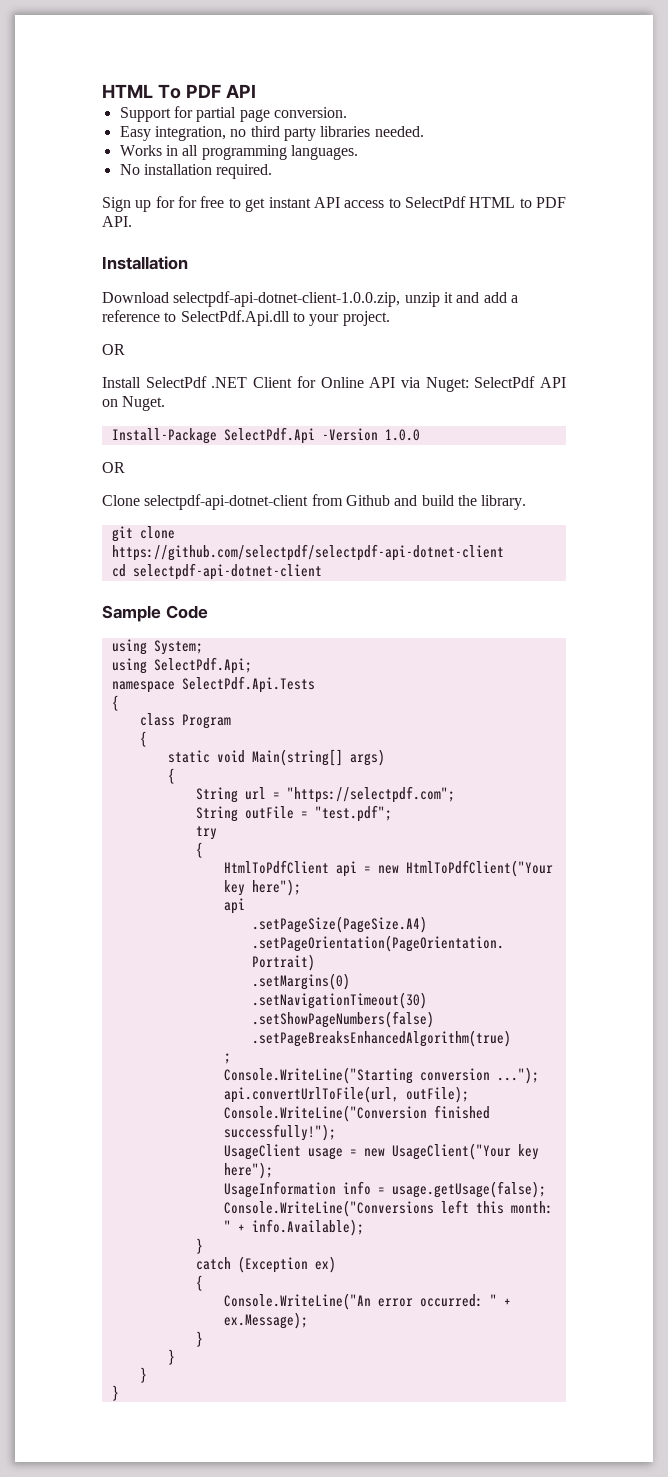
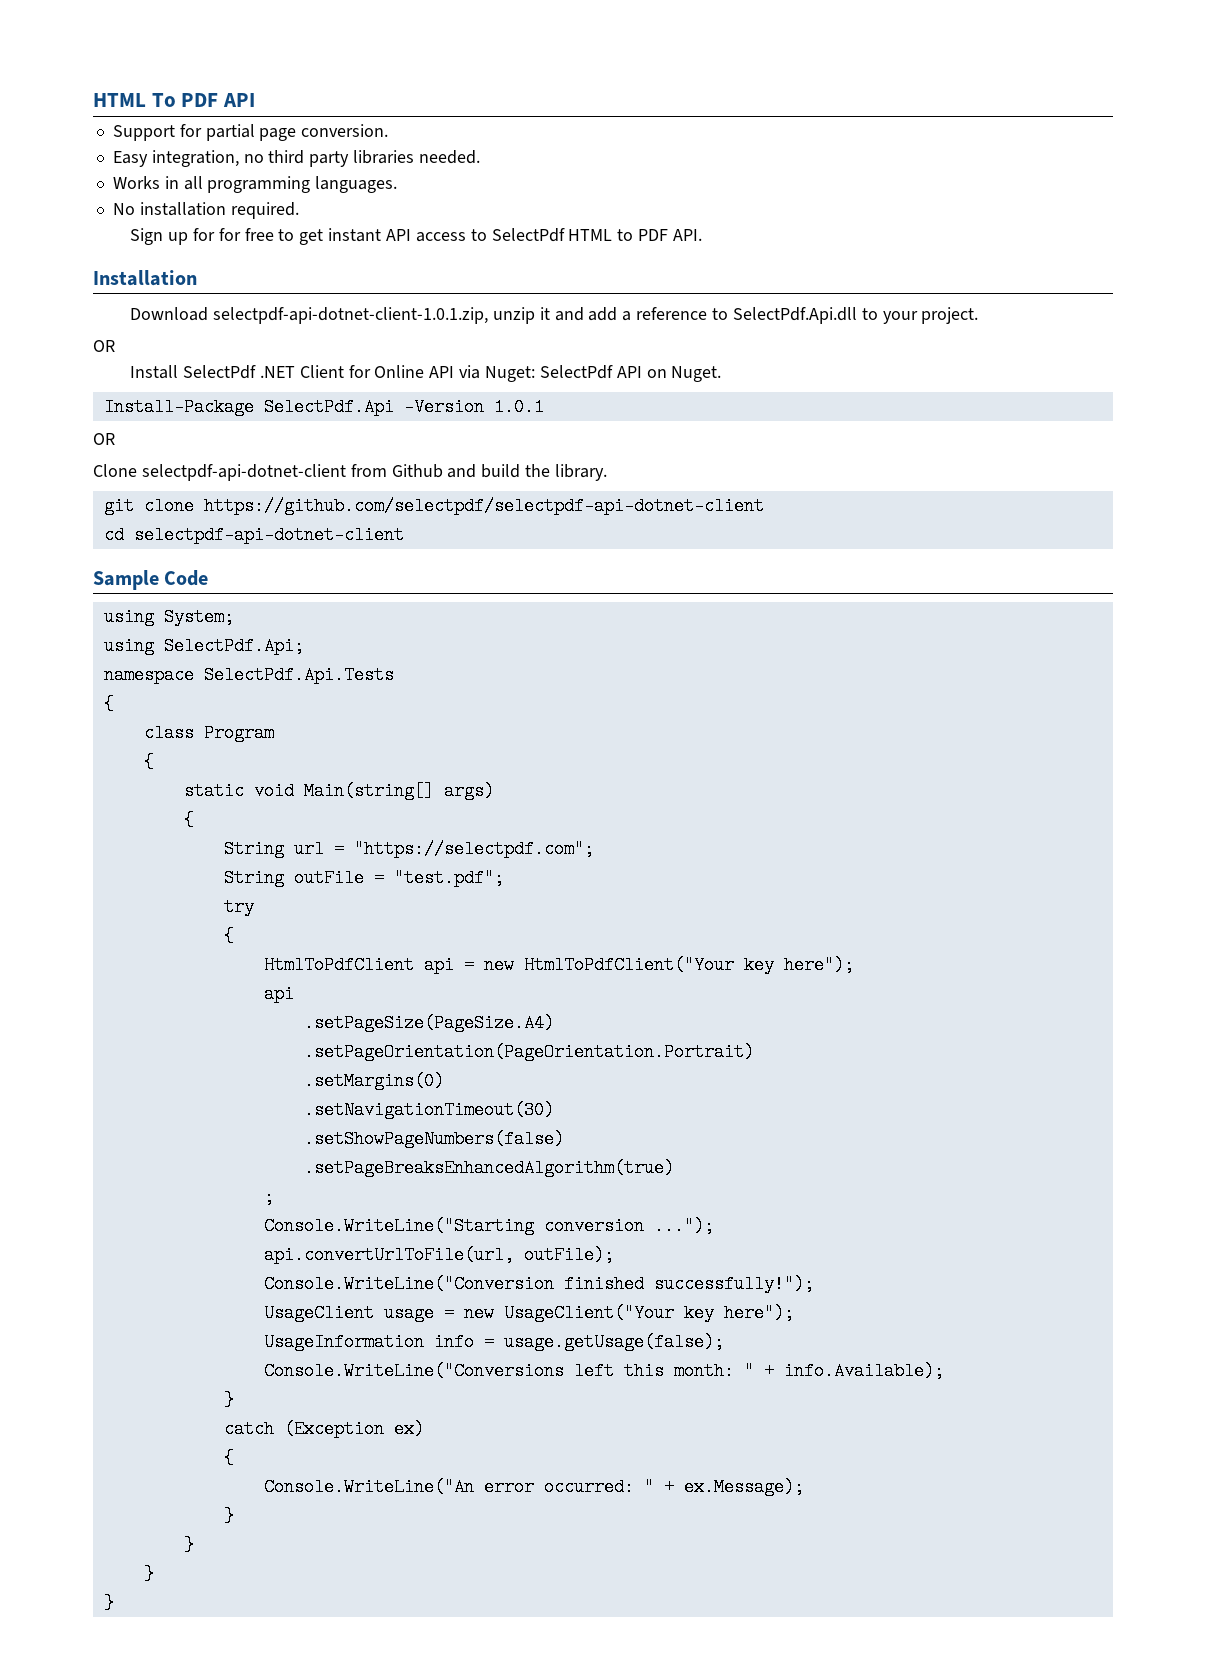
- Download selectpdf-api-dotnet-client-1.0.0.zip, unzip it and add a reference to SelectPdf.Api.dll to your project.
+ Download selectpdf-api-dotnet-client-1.0.1.zip, unzip it and add a reference to SelectPdf.Api.dll to your project.
- Install-Package SelectPdf.Api -Version 1.0.0
+ Install-Package SelectPdf.Api -Version 1.0.1

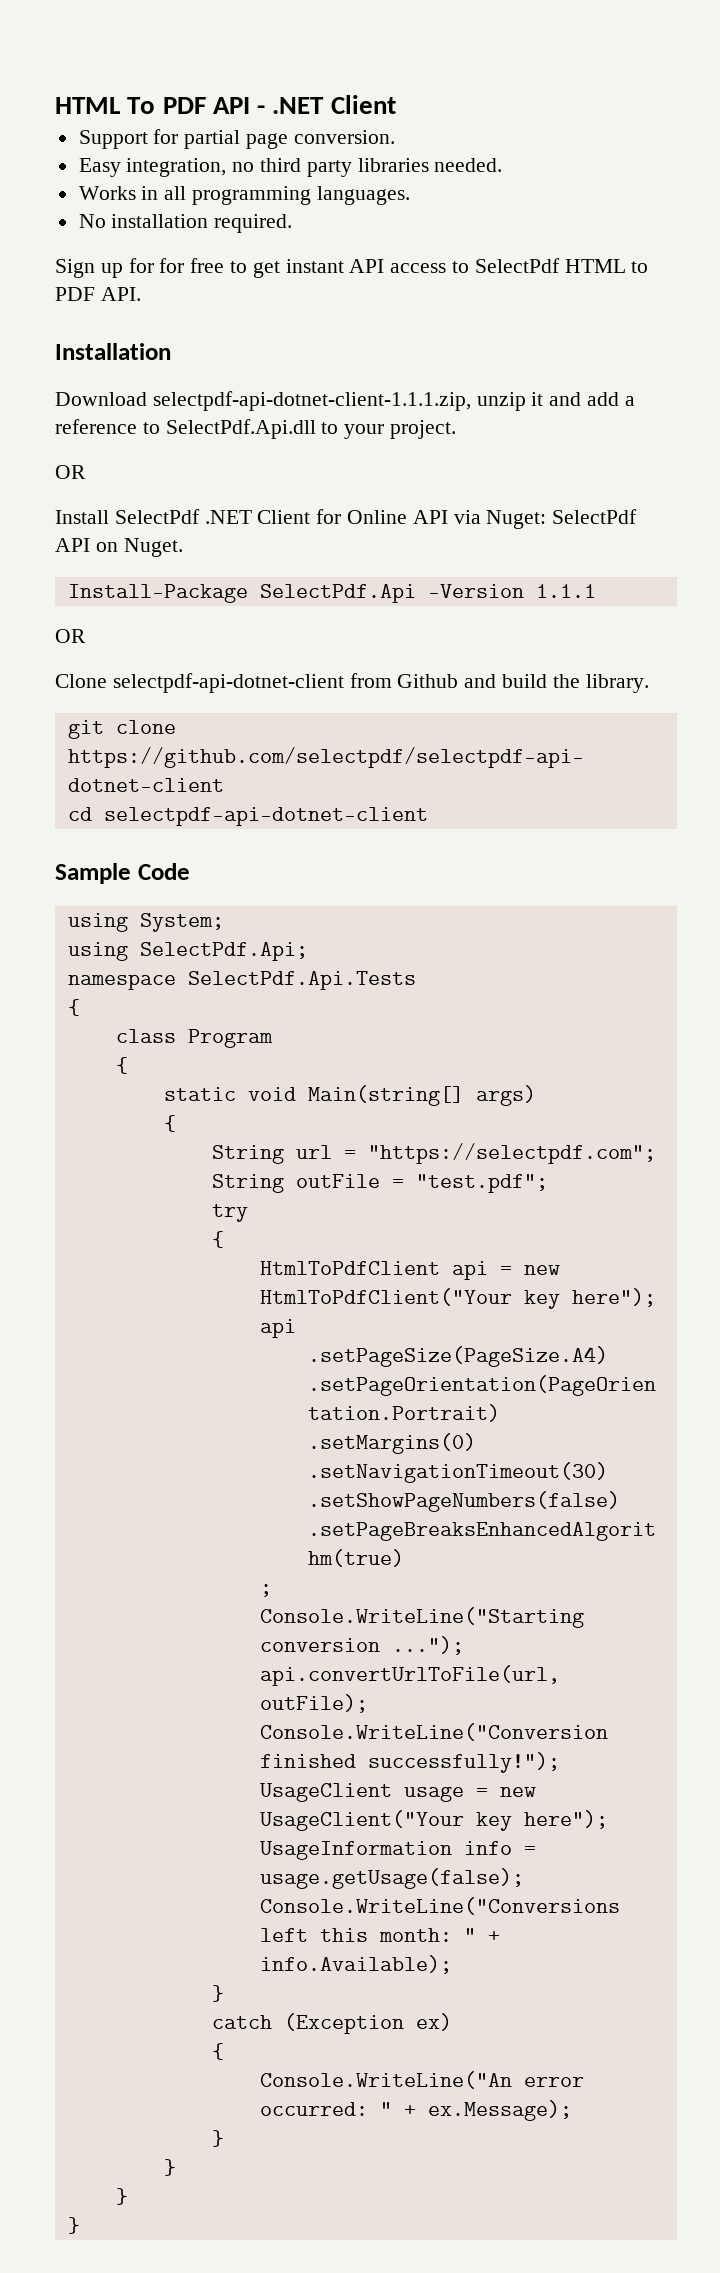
- HTML To PDF API
+ HTML To PDF API - .NET Client
- Download selectpdf-api-dotnet-client-1.0.1.zip, unzip it and add a reference to SelectPdf.Api.dll to your project.
+ Download selectpdf-api-dotnet-client-1.1.1.zip, unzip it and add a reference to SelectPdf.Api.dll to your project.
- Install-Package SelectPdf.Api -Version 1.0.1
+ Install-Package SelectPdf.Api -Version 1.1.1

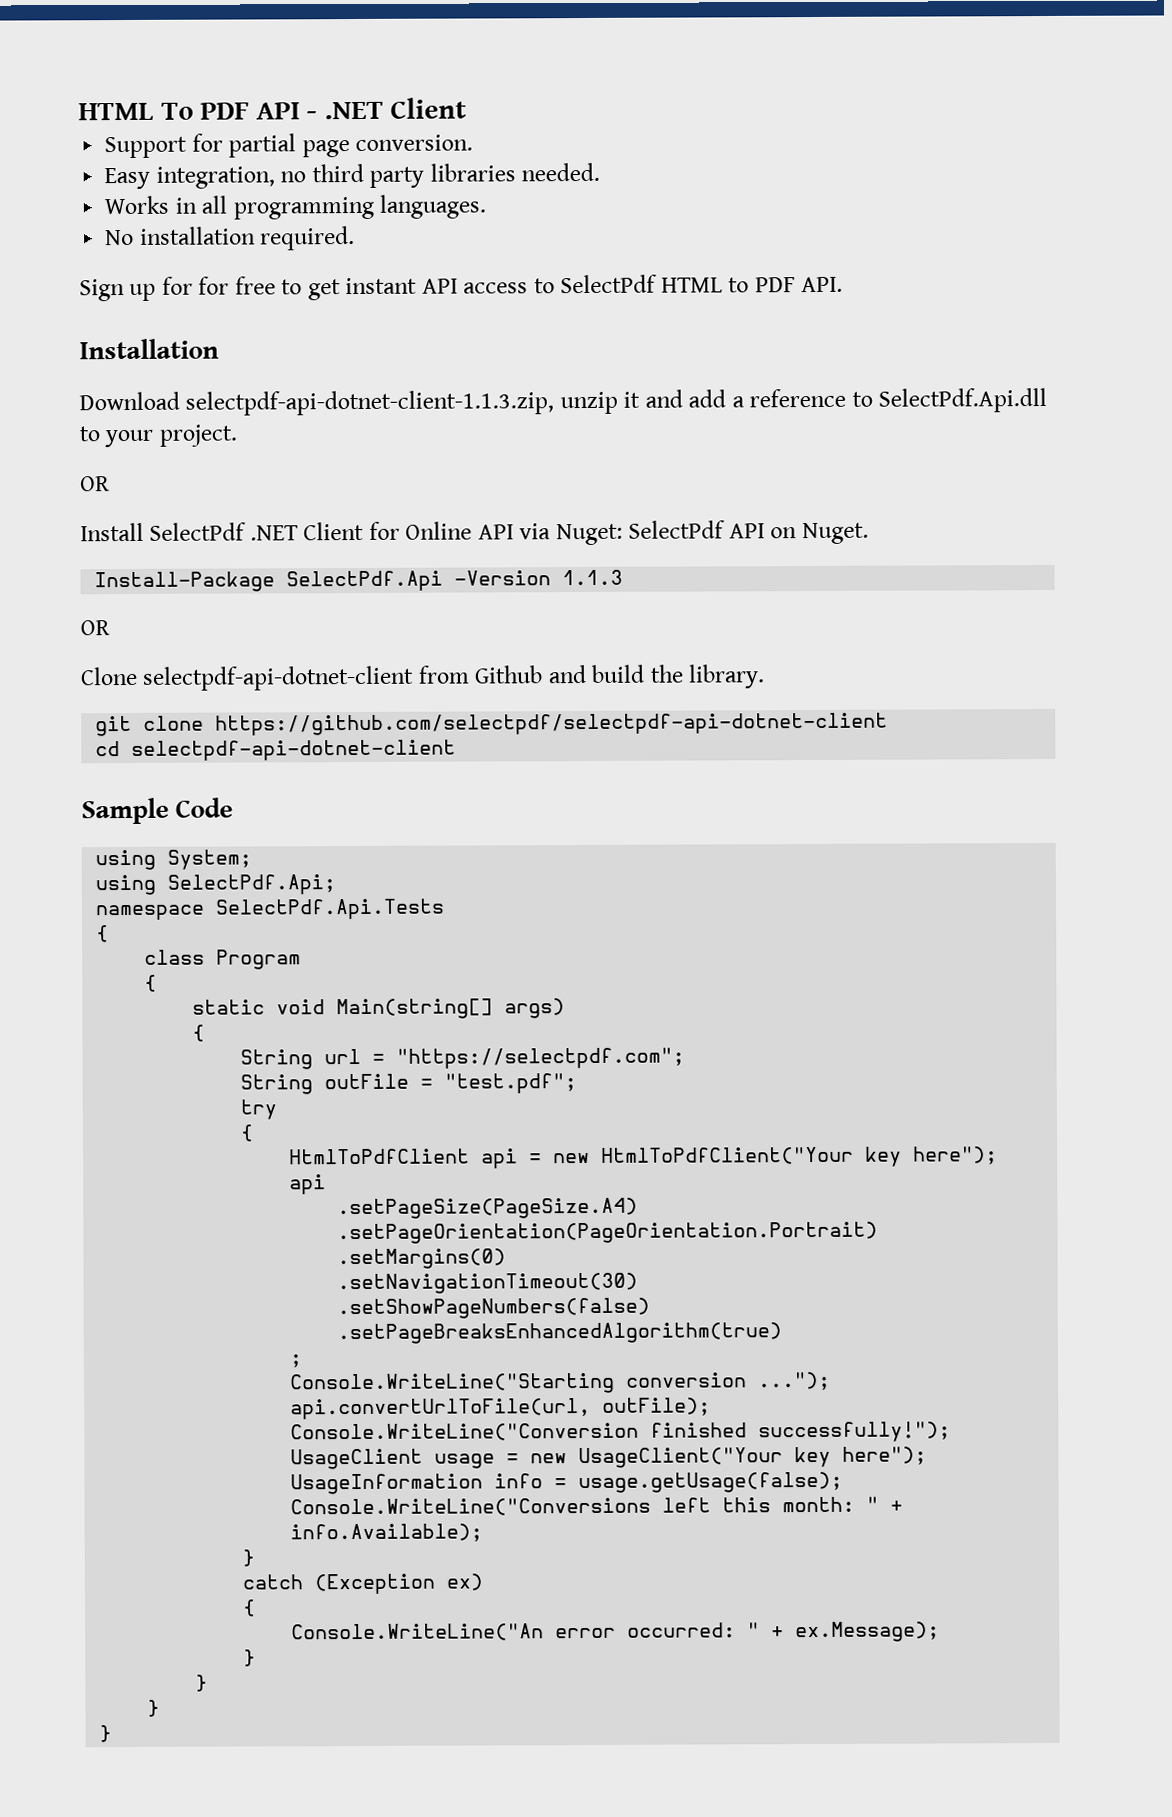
- Download selectpdf-api-dotnet-client-1.1.1.zip, unzip it and add a reference to SelectPdf.Api.dll to your project.
+ Download selectpdf-api-dotnet-client-1.1.3.zip, unzip it and add a reference to SelectPdf.Api.dll to your project.
- Install-Package SelectPdf.Api -Version 1.1.1
+ Install-Package SelectPdf.Api -Version 1.1.3

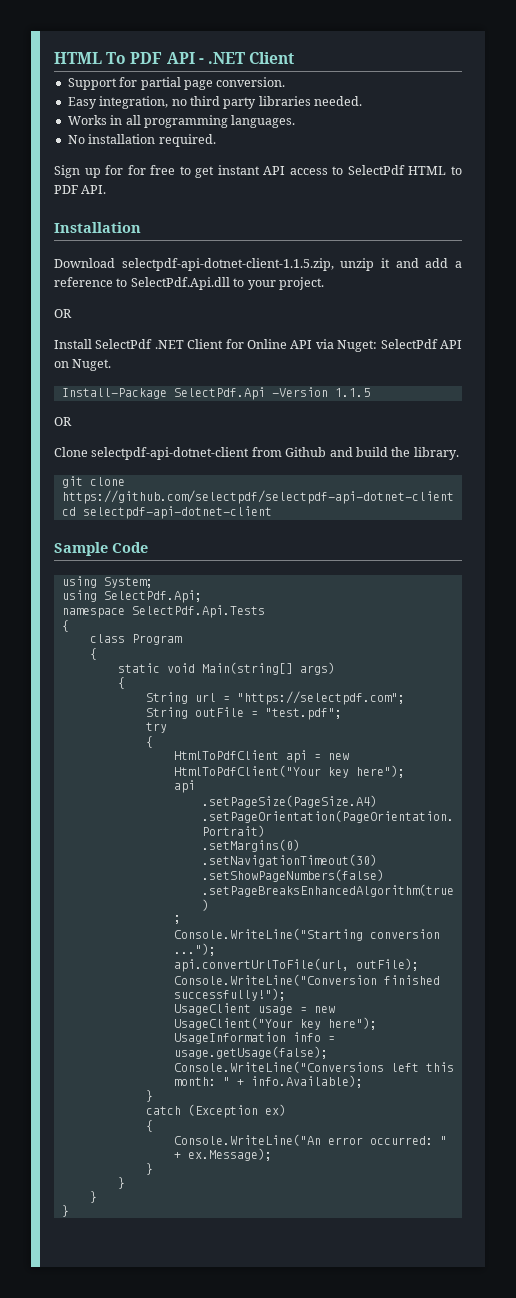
- Download selectpdf-api-dotnet-client-1.1.3.zip, unzip it and add a reference to SelectPdf.Api.dll to your project.
+ Download selectpdf-api-dotnet-client-1.1.5.zip, unzip it and add a reference to SelectPdf.Api.dll to your project.
- Install-Package SelectPdf.Api -Version 1.1.3
+ Install-Package SelectPdf.Api -Version 1.1.5

